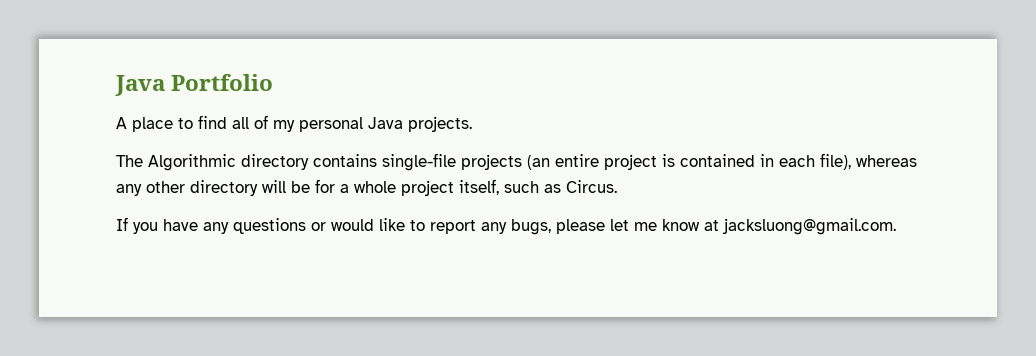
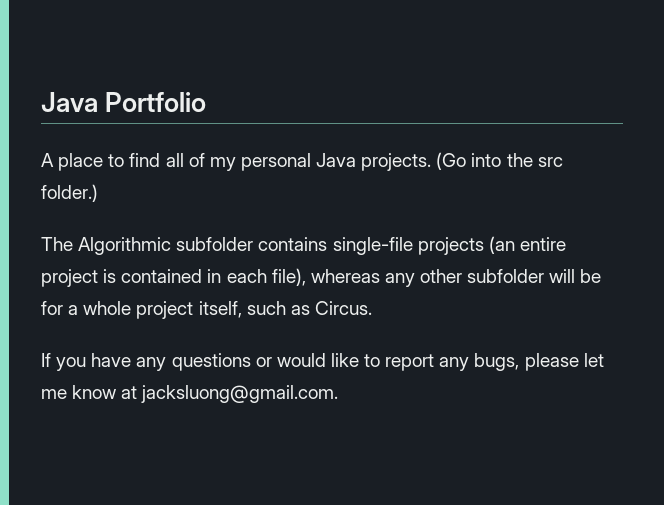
+ (Go into the src folder.)
- The Algorithmic directory contains single-file projects (an entire project is contained in each file), whereas any other directory will be for a whole project itself, such as Circus.
+ The Algorithmic subfolder contains single-file projects (an entire project is contained in each file), whereas any other subfolder will be for a whole project itself, such as Circus.

